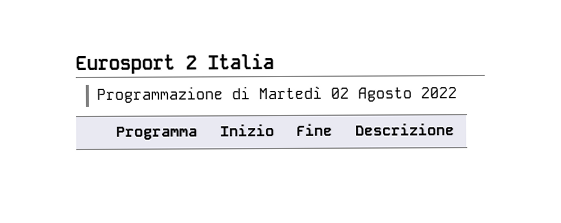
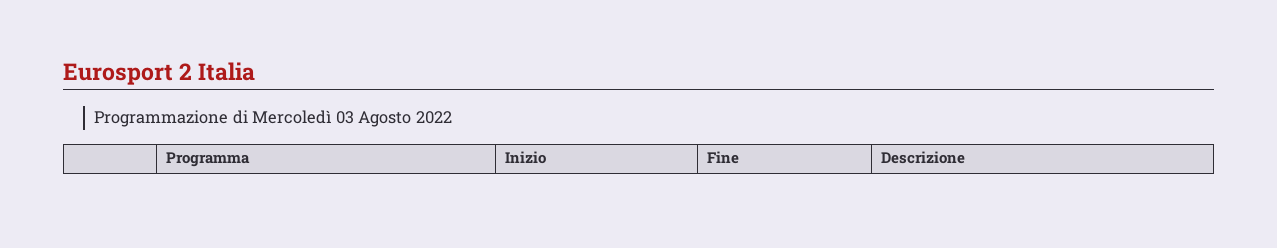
- Programmazione di Martedì 02 Agosto 2022
+ Programmazione di Mercoledì 03 Agosto 2022

